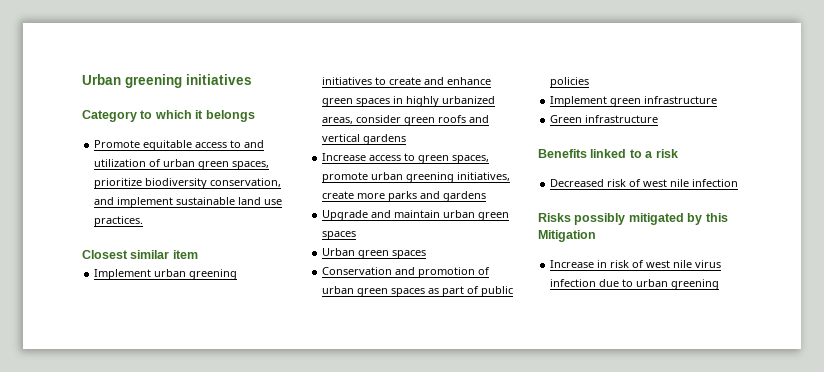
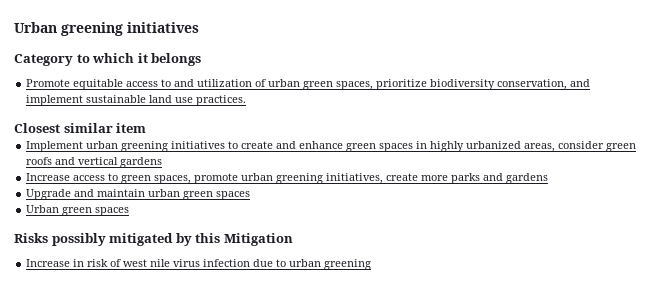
- Conservation and promotion of urban green spaces as part of public policies
- Implement green infrastructure
- Green infrastructure
- Benefits linked to a risk
- Decreased risk of west nile infection

